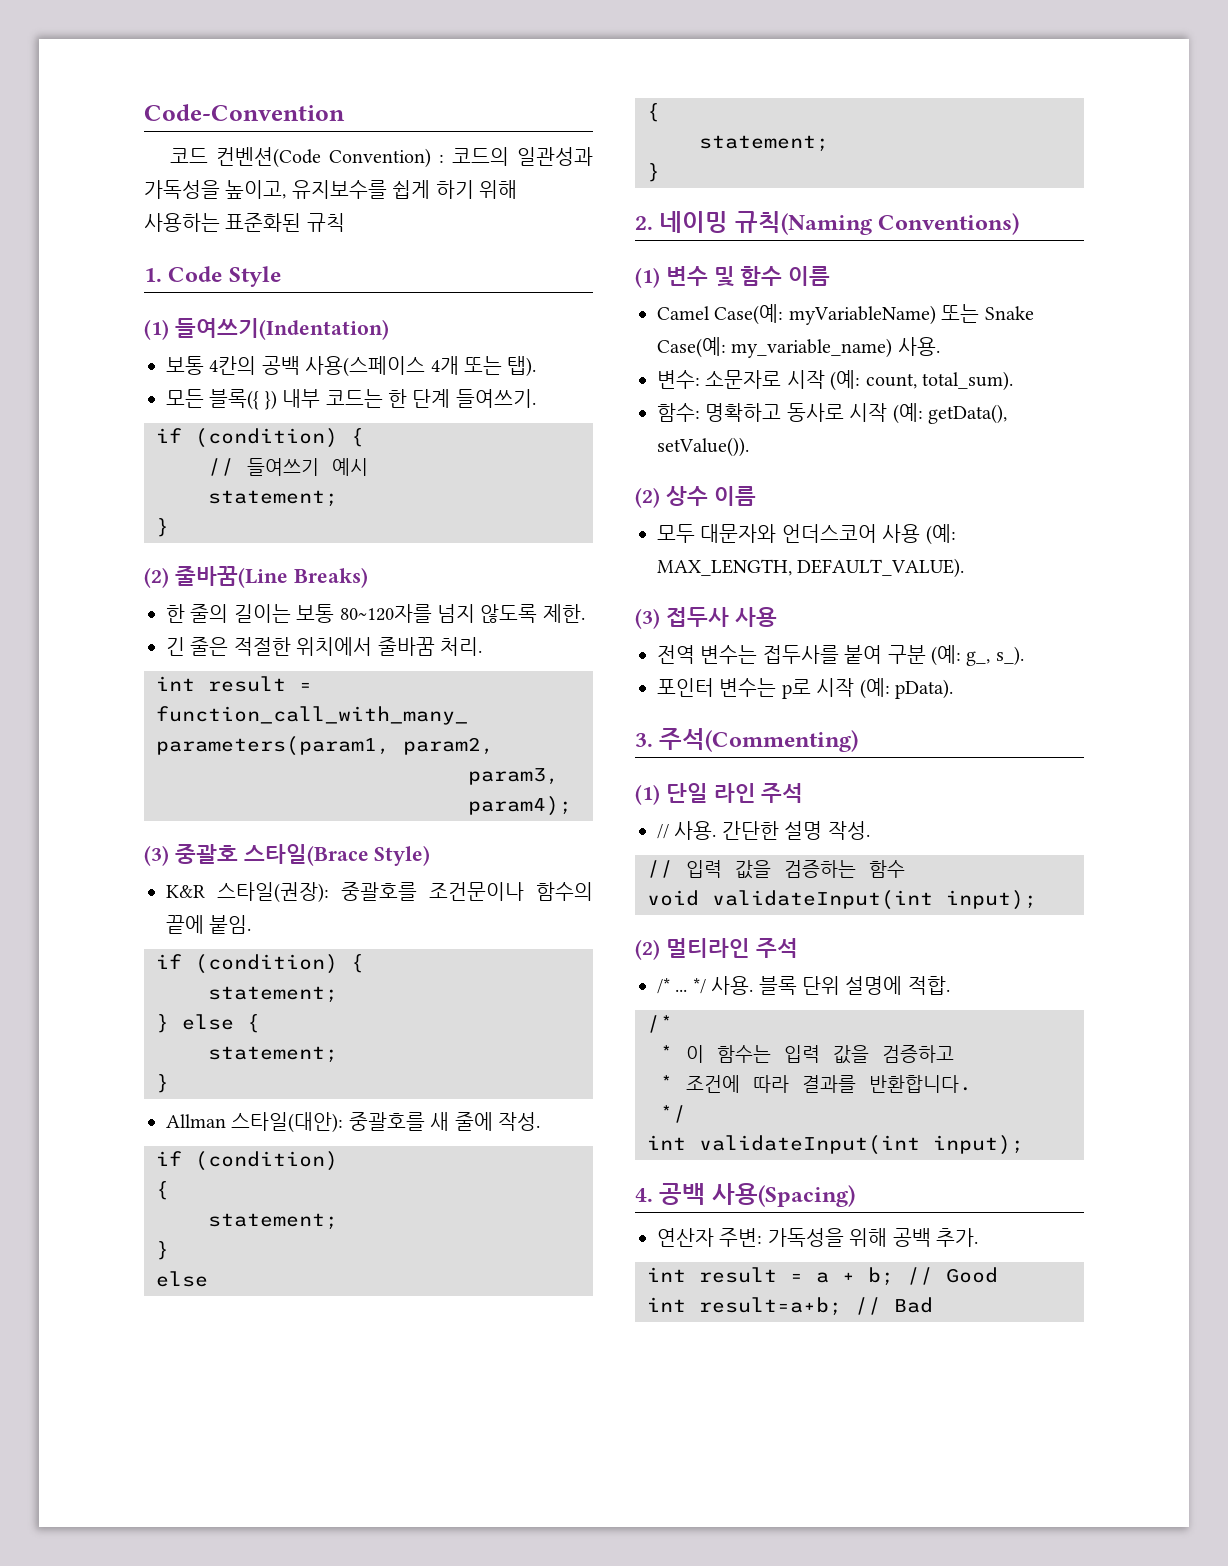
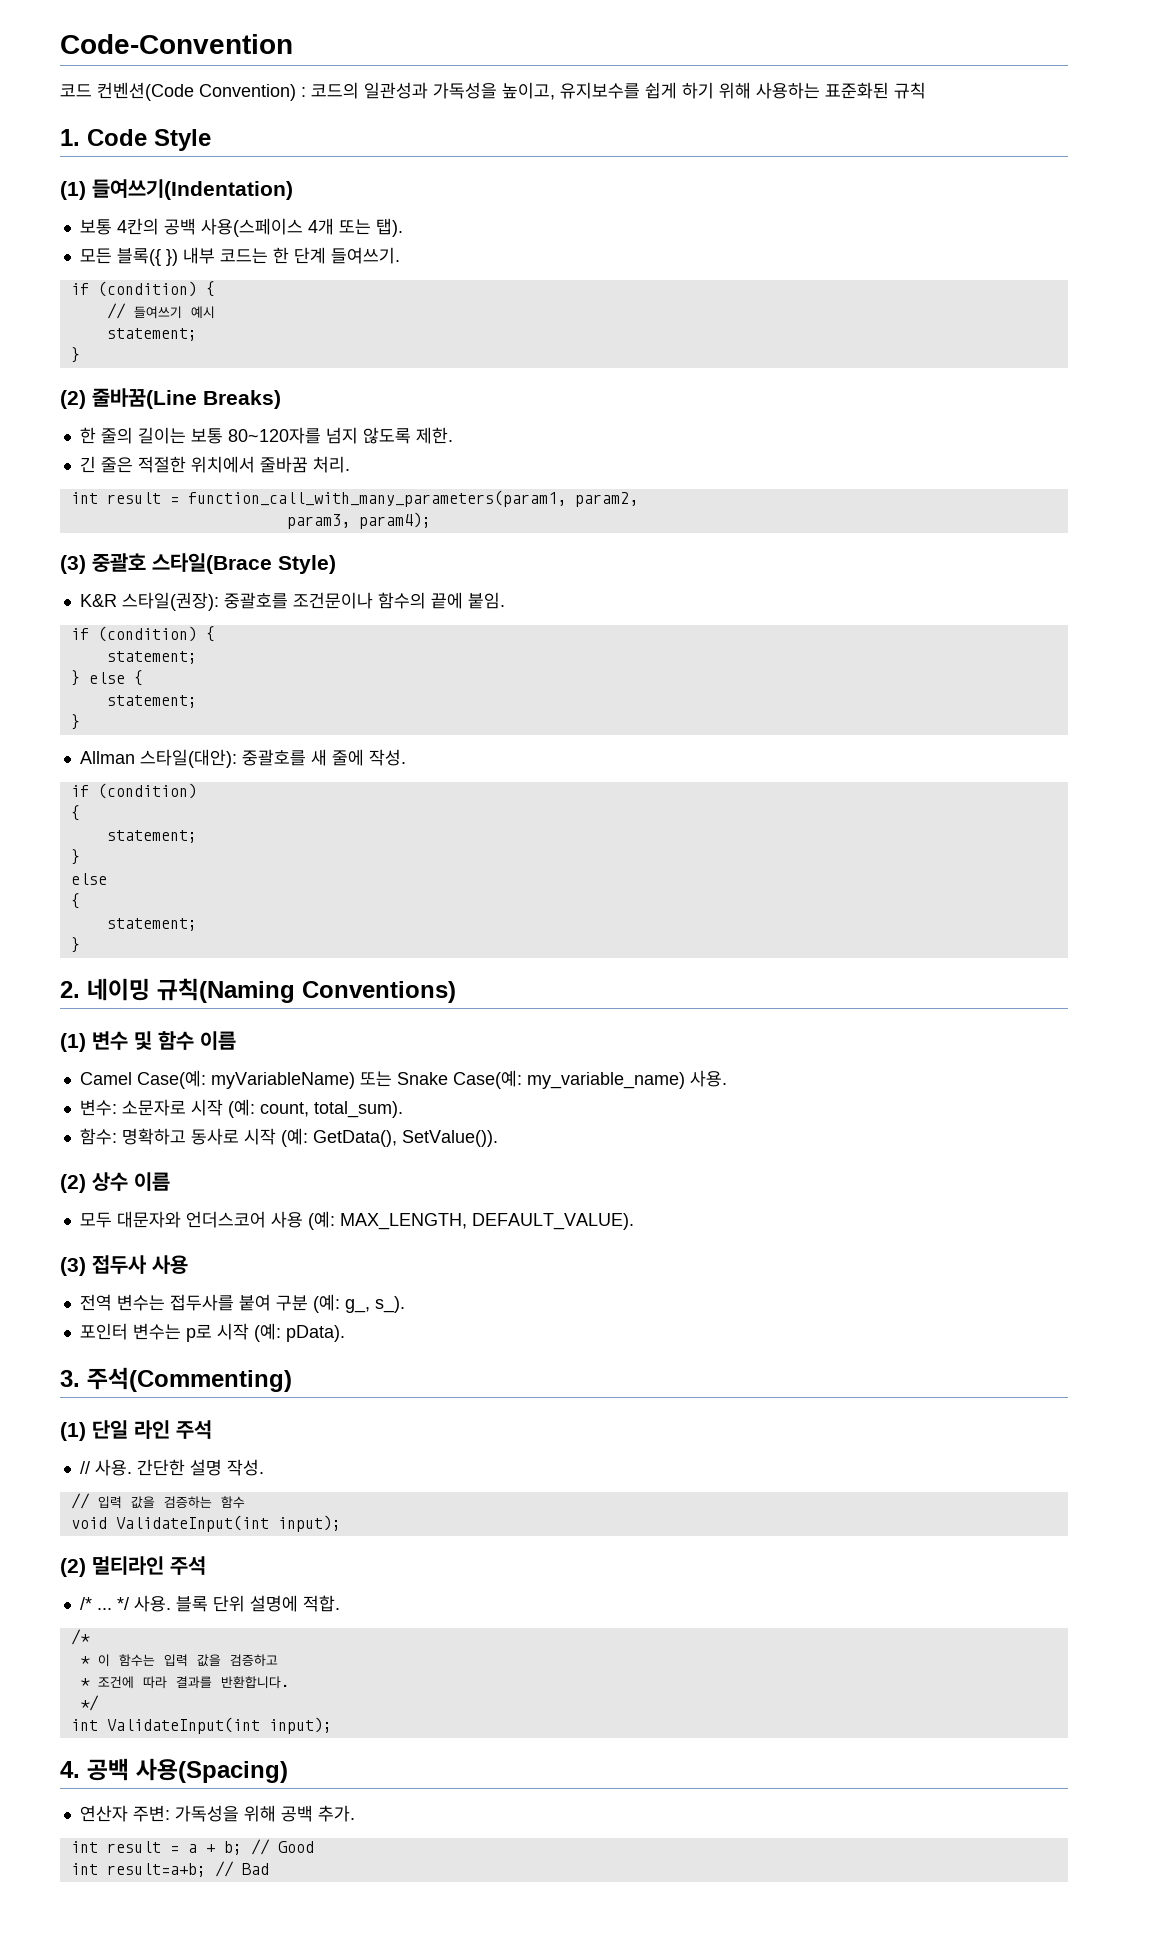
- 함수: 명확하고 동사로 시작 (예: getData(), setValue()).
+ 함수: 명확하고 동사로 시작 (예: GetData(), SetValue()).
- void validateInput(int input);
+ void ValidateInput(int input);
- int validateInput(int input);
+ int ValidateInput(int input);

